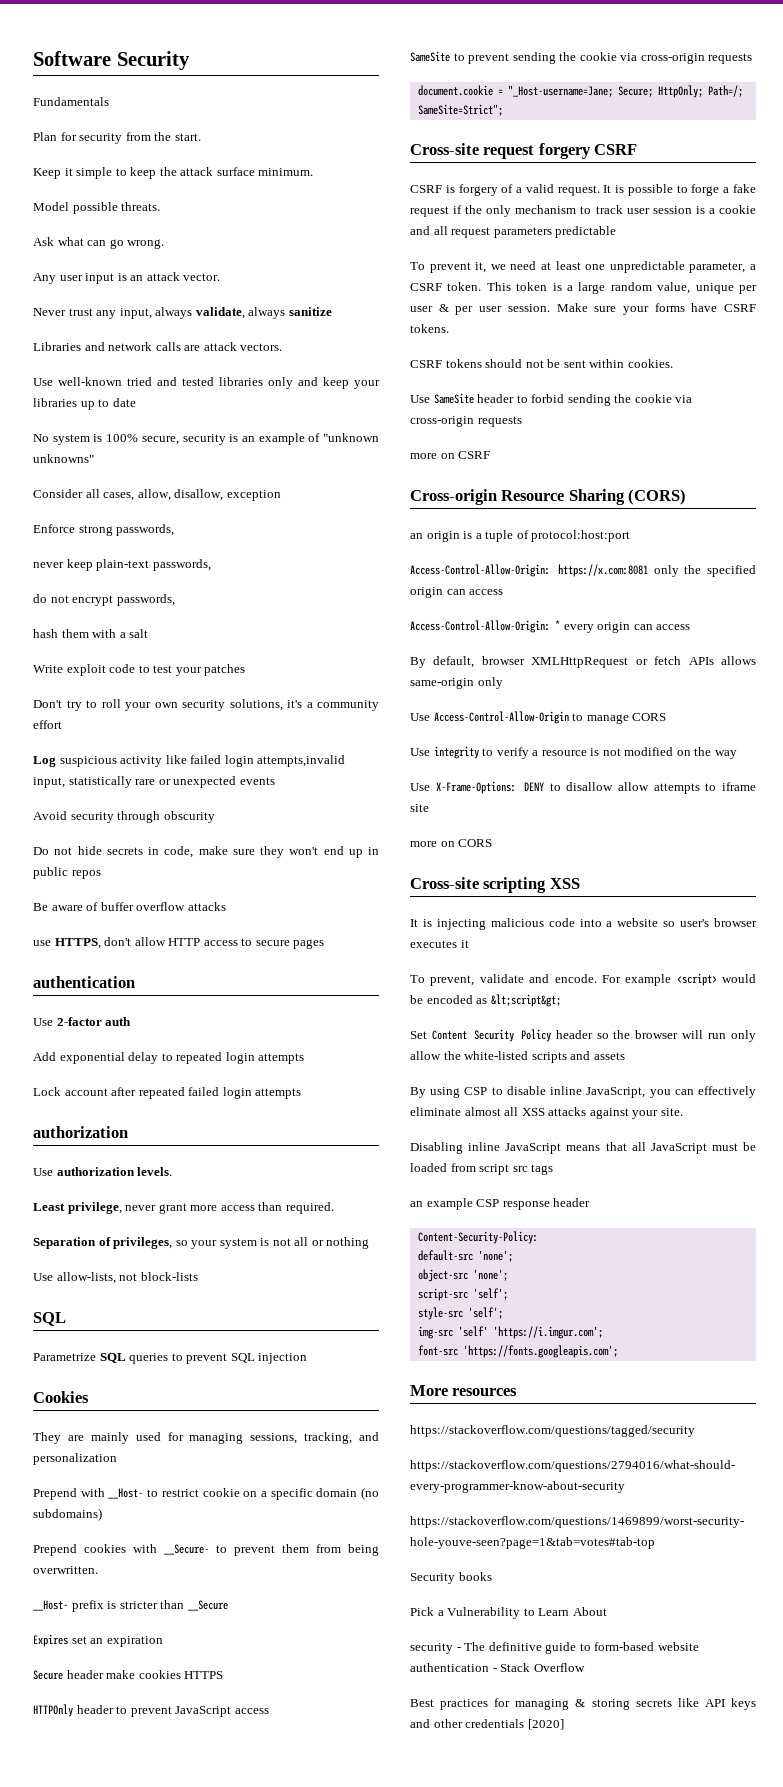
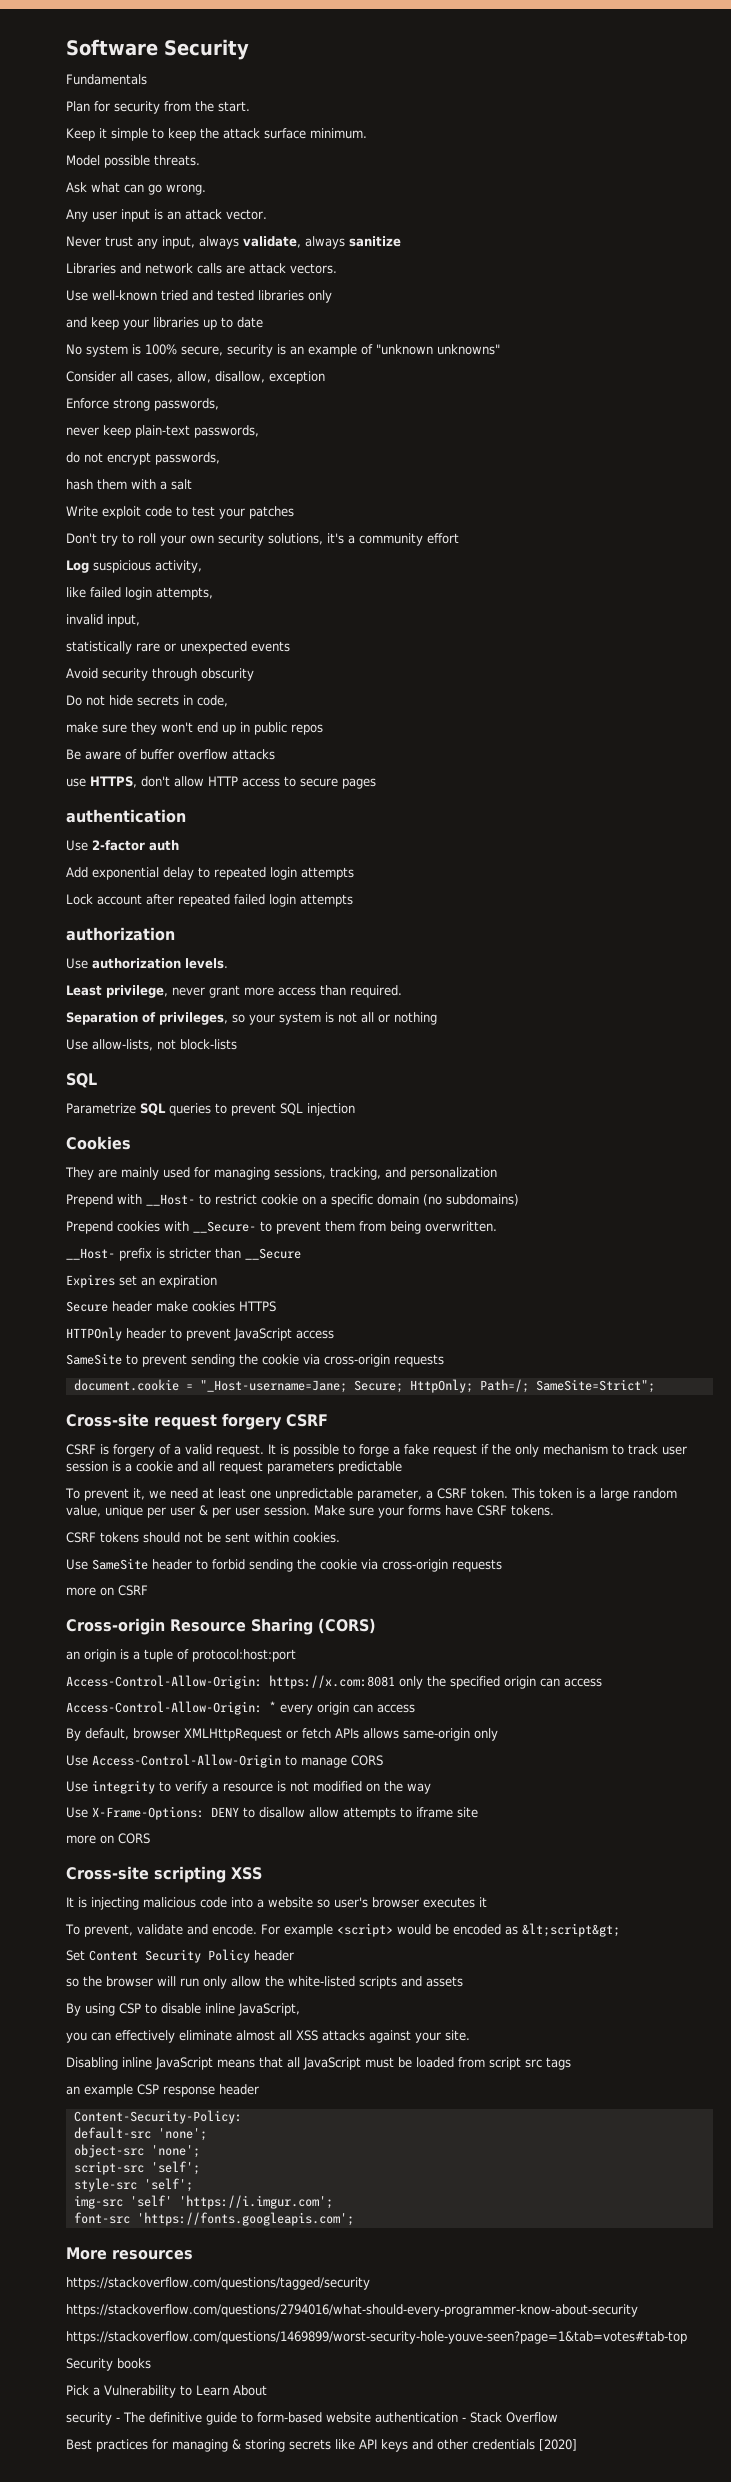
- Use well-known tried and tested libraries only and keep your libraries up to date
+ Use well-known tried and tested libraries only
+ and keep your libraries up to date
- Log suspicious activity like failed login attempts,invalid input, statistically rare or unexpected events
+ Log suspicious activity,
+ like failed login attempts,
+ invalid input,
+ statistically rare or unexpected events
- Do not hide secrets in code, make sure they won't end up in public repos
+ Do not hide secrets in code,
+ make sure they won't end up in public repos
- Set Content Security Policy header so the browser will run only allow the white-listed scripts and assets
+ Set Content Security Policy header
+ so the browser will run only allow the white-listed scripts and assets
- By using CSP to disable inline JavaScript, you can effectively eliminate almost all XSS attacks against your site.
+ By using CSP to disable inline JavaScript,
+ you can effectively eliminate almost all XSS attacks against your site.

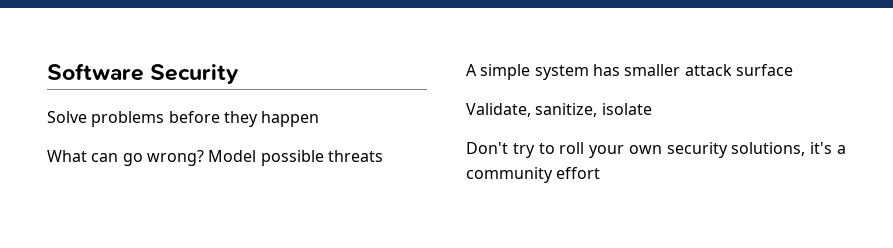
- Fundamentals
- Plan for security from the start.
- Keep it simple to keep the attack surface minimum.
- Model possible threats.
- Ask what can go wrong.
- Any user input is an attack vector.
- Never trust any input, always validate, always sanitize
- Libraries and network calls are attack vectors.
- Use well-known tried and tested libraries only
- and keep your libraries up to date
- No system is 100% secure, security is an example of "unknown unknowns"
- Consider all cases, allow, disallow, exception
- Enforce strong passwords,
- never keep plain-text passwords,
- do not encrypt passwords,
- hash them with a salt
- Write exploit code to test your patches
+ Solve problems before they happen
+ What can go wrong? Model possible threats
+ A simple system has smaller attack surface
+ Validate, sanitize, isolate
- Log suspicious activity,
- like failed login attempts,
- invalid input,
- statistically rare or unexpected events
- Avoid security through obscurity
- Do not hide secrets in code,
- make sure they won't end up in public repos
- Be aware of buffer overflow attacks
- use HTTPS, don't allow HTTP access to secure pages
- authentication
- Use 2-factor auth
- Add exponential delay to repeated login attempts
- Lock account after repeated failed login attempts
- authorization
- Use authorization levels.
- Least privilege, never grant more access than required.
- Separation of privileges, so your system is not all or nothing
- Use allow-lists, not block-lists
- SQL
- Parametrize SQL queries to prevent SQL injection
- Cookies
- They are mainly used for managing sessions, tracking, and personalization
- Prepend with __Host- to restrict cookie on a specific domain (no subdomains)
- Prepend cookies with __Secure- to prevent them from being overwritten.
- __Host- prefix is stricter than __Secure
- Expires set an expiration
- Secure header make cookies HTTPS
- HTTPOnly header to prevent JavaScript access
- SameSite to prevent sending the cookie via cross-origin requests
- document.cookie = "_Host-username=Jane; Secure; HttpOnly; Path=/; SameSite=Strict";
- Cross-site request forgery CSRF
- CSRF is forgery of a valid request. It is possible to forge a fake request if the only mechanism to track user session is a cookie and all request parameters predictable
- To prevent it, we need at least one unpredictable parameter, a CSRF token. This token is a large random value, unique per user & per user session. Make sure your forms have CSRF tokens.
- CSRF tokens should not be sent within cookies.
- Use SameSite header to forbid sending the cookie via cross-origin requests
- more on CSRF
- Cross-origin Resource Sharing (CORS)
- an origin is a tuple of protocol:host:port
- Access-Control-Allow-Origin: https://x.com:8081 only the specified origin can access
- Access-Control-Allow-Origin: * every origin can access
- By default, browser XMLHttpRequest or fetch APIs allows same-origin only
- Use Access-Control-Allow-Origin to manage CORS
- Use integrity to verify a resource is not modified on the way
- Use X-Frame-Options: DENY to disallow allow attempts to iframe site
- more on CORS
- Cross-site scripting XSS
- It is injecting malicious code into a website so user's browser executes it
- To prevent, validate and encode. For example <script> would be encoded as &lt;script&gt;
- Set Content Security Policy header
- so the browser will run only allow the white-listed scripts and assets
- By using CSP to disable inline JavaScript,
- you can effectively eliminate almost all XSS attacks against your site.
- Disabling inline JavaScript means that all JavaScript must be loaded from script src tags
- an example CSP response header
- Content-Security-Policy:
- default-src 'none';
- object-src 'none';
- script-src 'self';
- style-src 'self';
- img-src 'self' 'https://i.imgur.com';
- font-src 'https://fonts.googleapis.com';
- More resources
- https://stackoverflow.com/questions/tagged/security
- https://stackoverflow.com/questions/2794016/what-should-every-programmer-know-about-security
- https://stackoverflow.com/questions/1469899/worst-security-hole-youve-seen?page=1&tab=votes#tab-top
- Security books
- Pick a Vulnerability to Learn About
- security - The definitive guide to form-based website authentication - Stack Overflow
- Best practices for managing & storing secrets like API keys and other credentials [2020]

